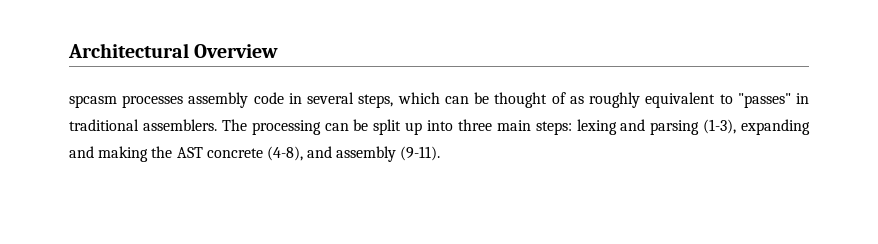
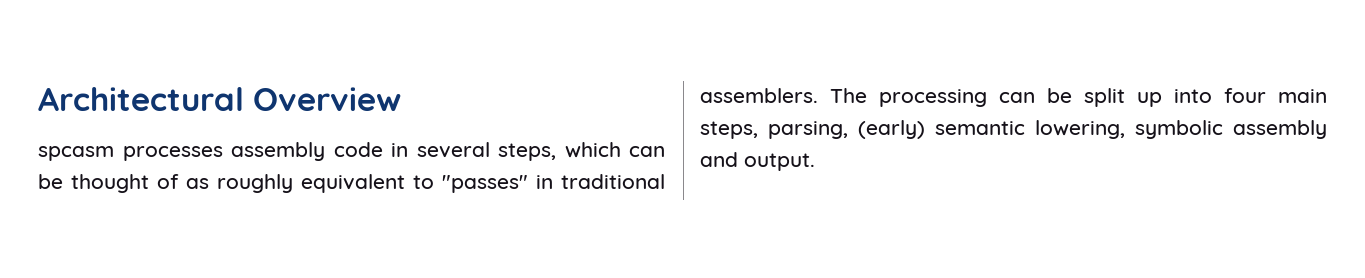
- The processing can be split up into three main steps: lexing and parsing (1-3), expanding and making the AST concrete (4-8), and assembly (9-11).
+ The processing can be split up into four main steps, parsing, (early) semantic lowering, symbolic assembly and output.

